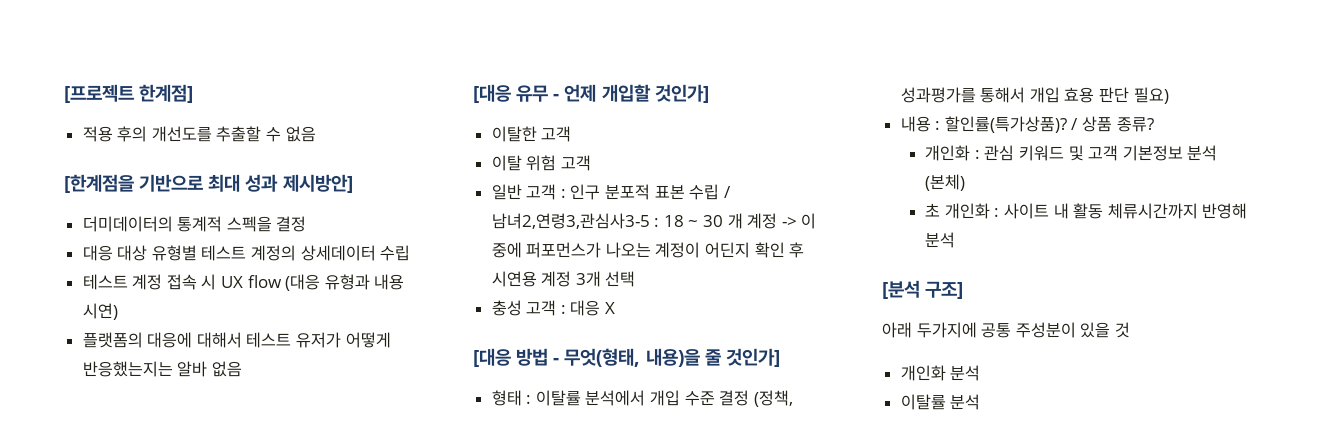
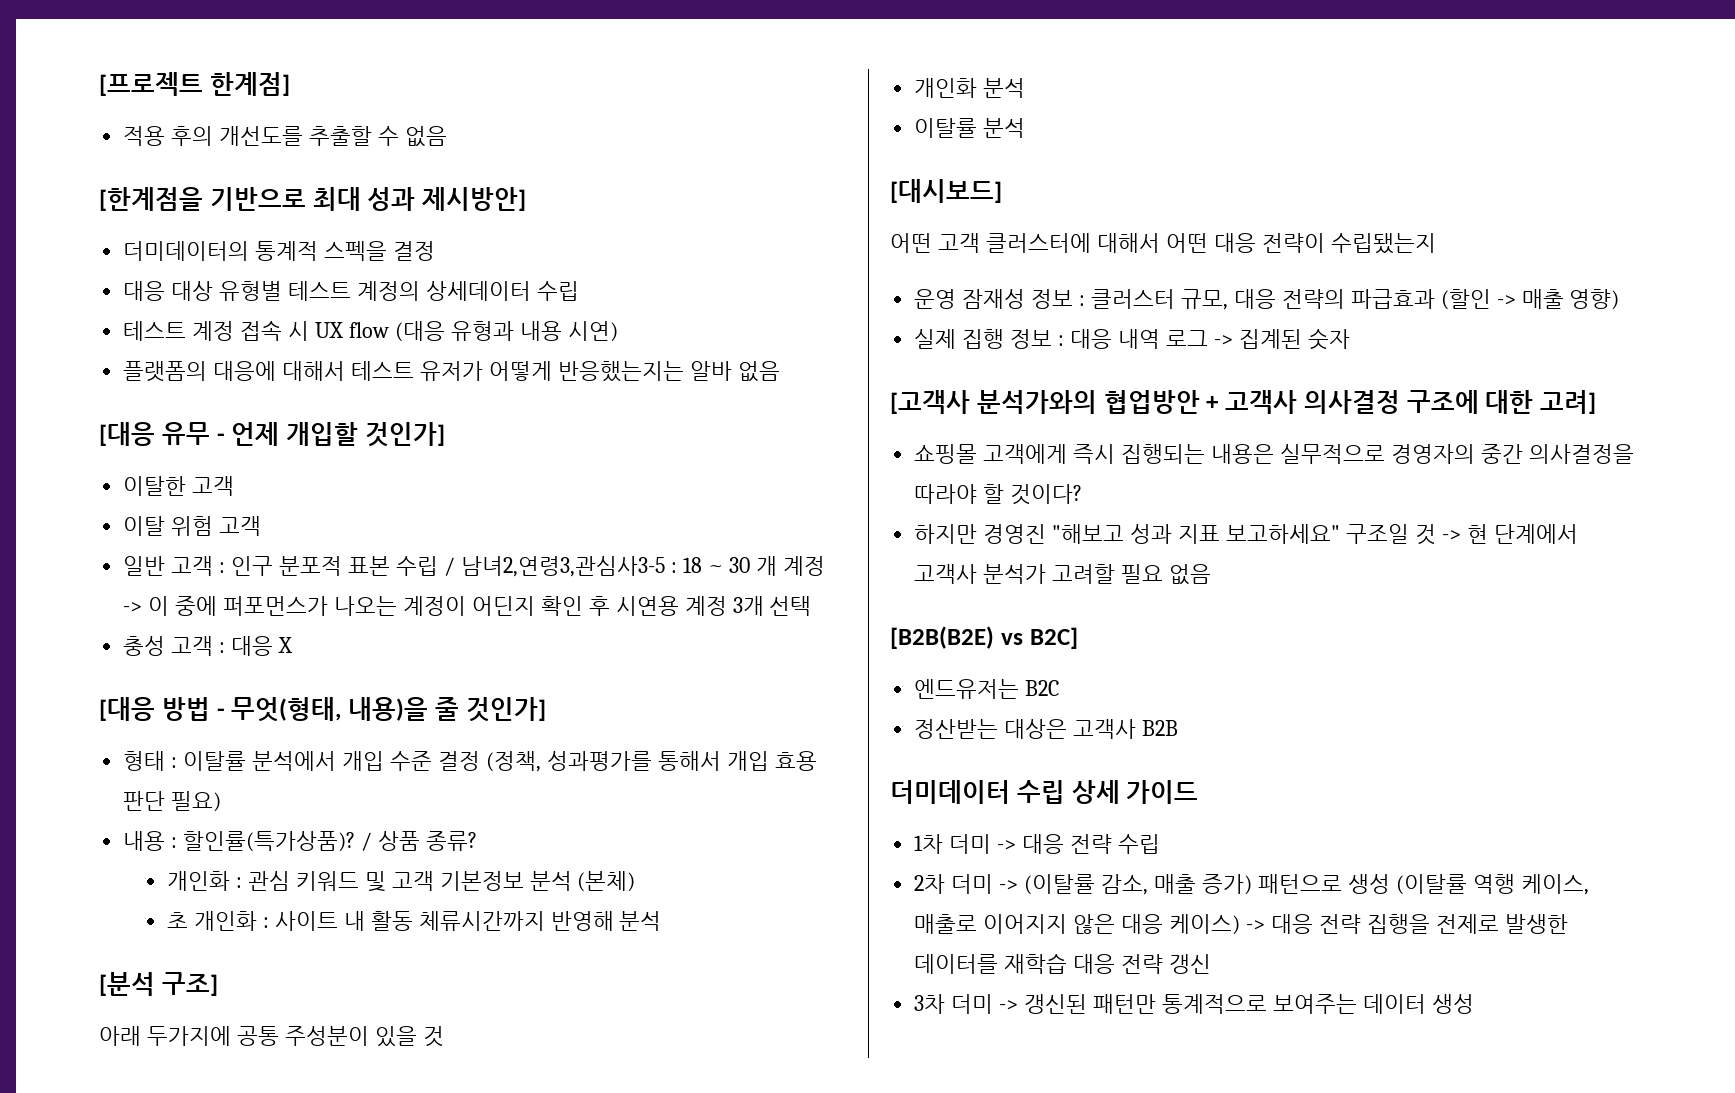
+ [대시보드]
+ 어떤 고객 클러스터에 대해서 어떤 대응 전략이 수립됐는지
+ 운영 잠재성 정보 : 클러스터 규모, 대응 전략의 파급효과 (할인 -> 매출 영향)
+ 실제 집행 정보 : 대응 내역 로그 -> 집계된 숫자
+ [고객사 분석가와의 협업방안 + 고객사 의사결정 구조에 대한 고려]
+ 쇼핑몰 고객에게 즉시 집행되는 내용은 실무적으로 경영자의 중간 의사결정을 따라야 할 것이다?
+ 하지만 경영진 "해보고 성과 지표 보고하세요" 구조일 것 -> 현 단계에서 고객사 분석가 고려할 필요 없음
+ [B2B(B2E) vs B2C]
+ 엔드유저는 B2C
+ 정산받는 대상은 고객사 B2B
+ 더미데이터 수립 상세 가이드
+ 1차 더미 -> 대응 전략 수립
+ 2차 더미 -> (이탈률 감소, 매출 증가) 패턴으로 생성 (이탈률 역행 케이스, 매출로 이어지지 않은 대응 케이스) -> 대응 전략 집행을 전제로 발생한 데이터를 재학습 대응 전략 갱신
+ 3차 더미 -> 갱신된 패턴만 통계적으로 보여주는 데이터 생성

